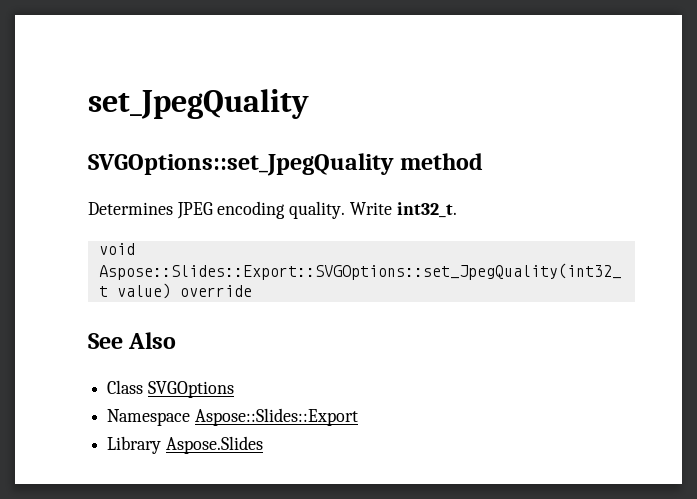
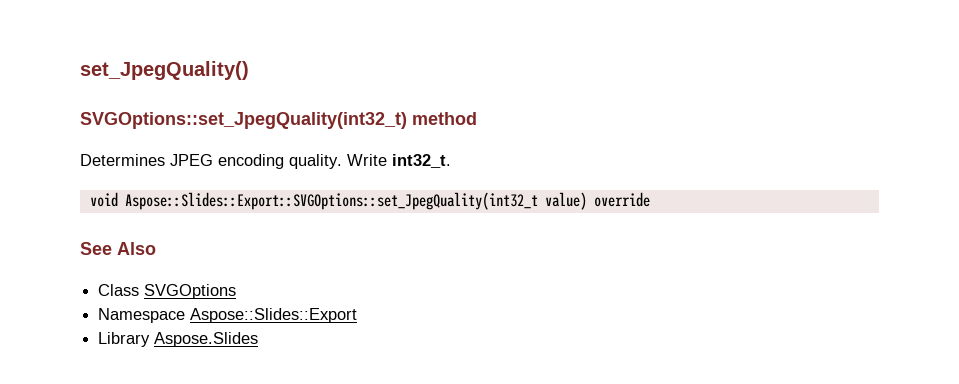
- set_JpegQuality
- SVGOptions::set_JpegQuality method
+ set_JpegQuality()
+ SVGOptions::set_JpegQuality(int32_t) method

